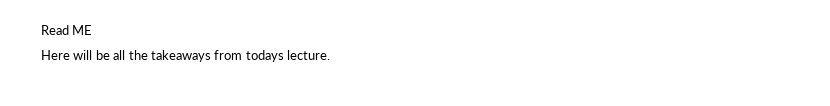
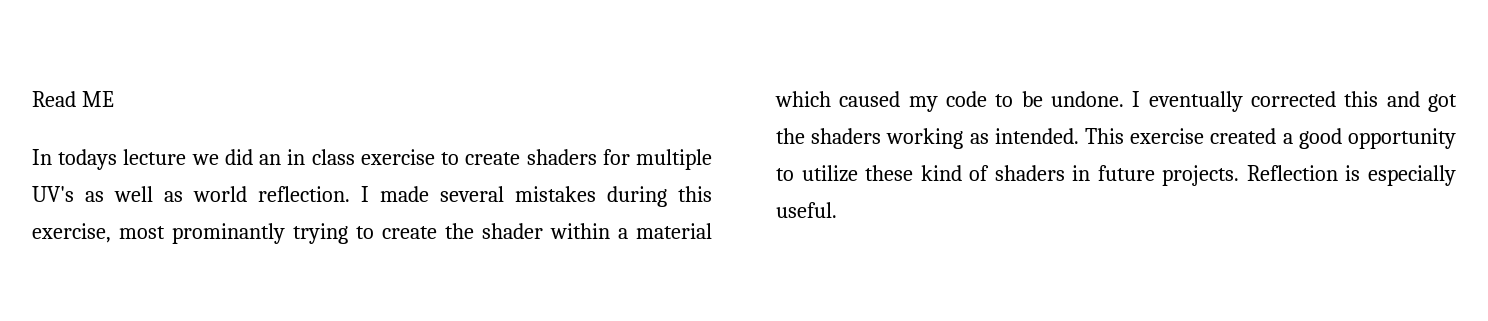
- Here will be all the takeaways from todays lecture.
+ In todays lecture we did an in class exercise to create shaders for multiple UV's as well as world reflection. I made several mistakes during this exercise, most prominantly trying to create the shader within a material which caused my code to be undone. I eventually corrected this and got the shaders working as intended. This exercise created a good opportunity to utilize these kind of shaders in future projects. Reflection is especially useful.

